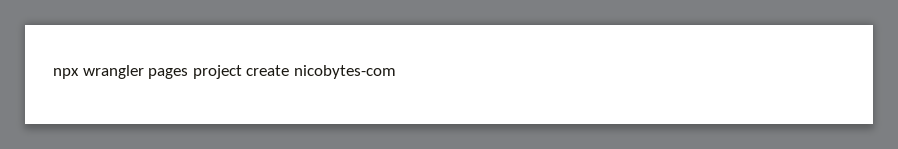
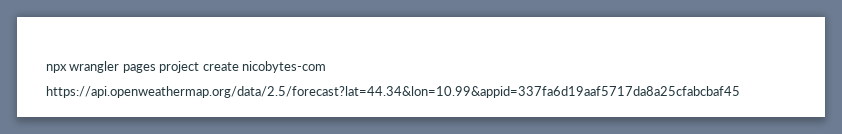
+ https://api.openweathermap.org/data/2.5/forecast?lat=44.34&lon=10.99&appid=337fa6d19aaf5717da8a25cfabcbaf45

